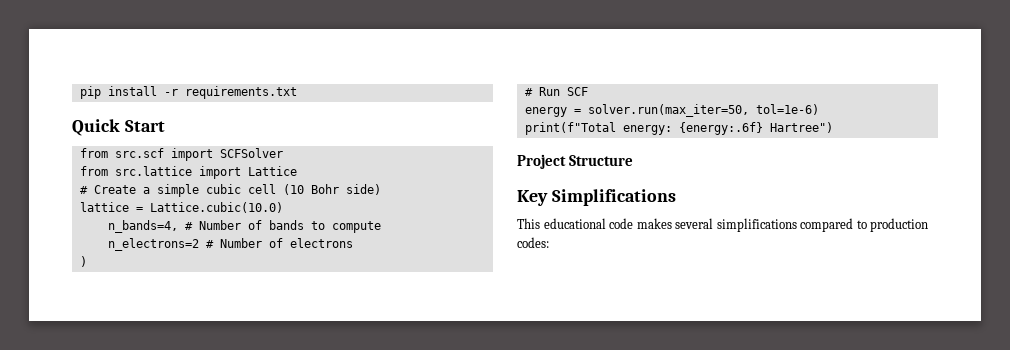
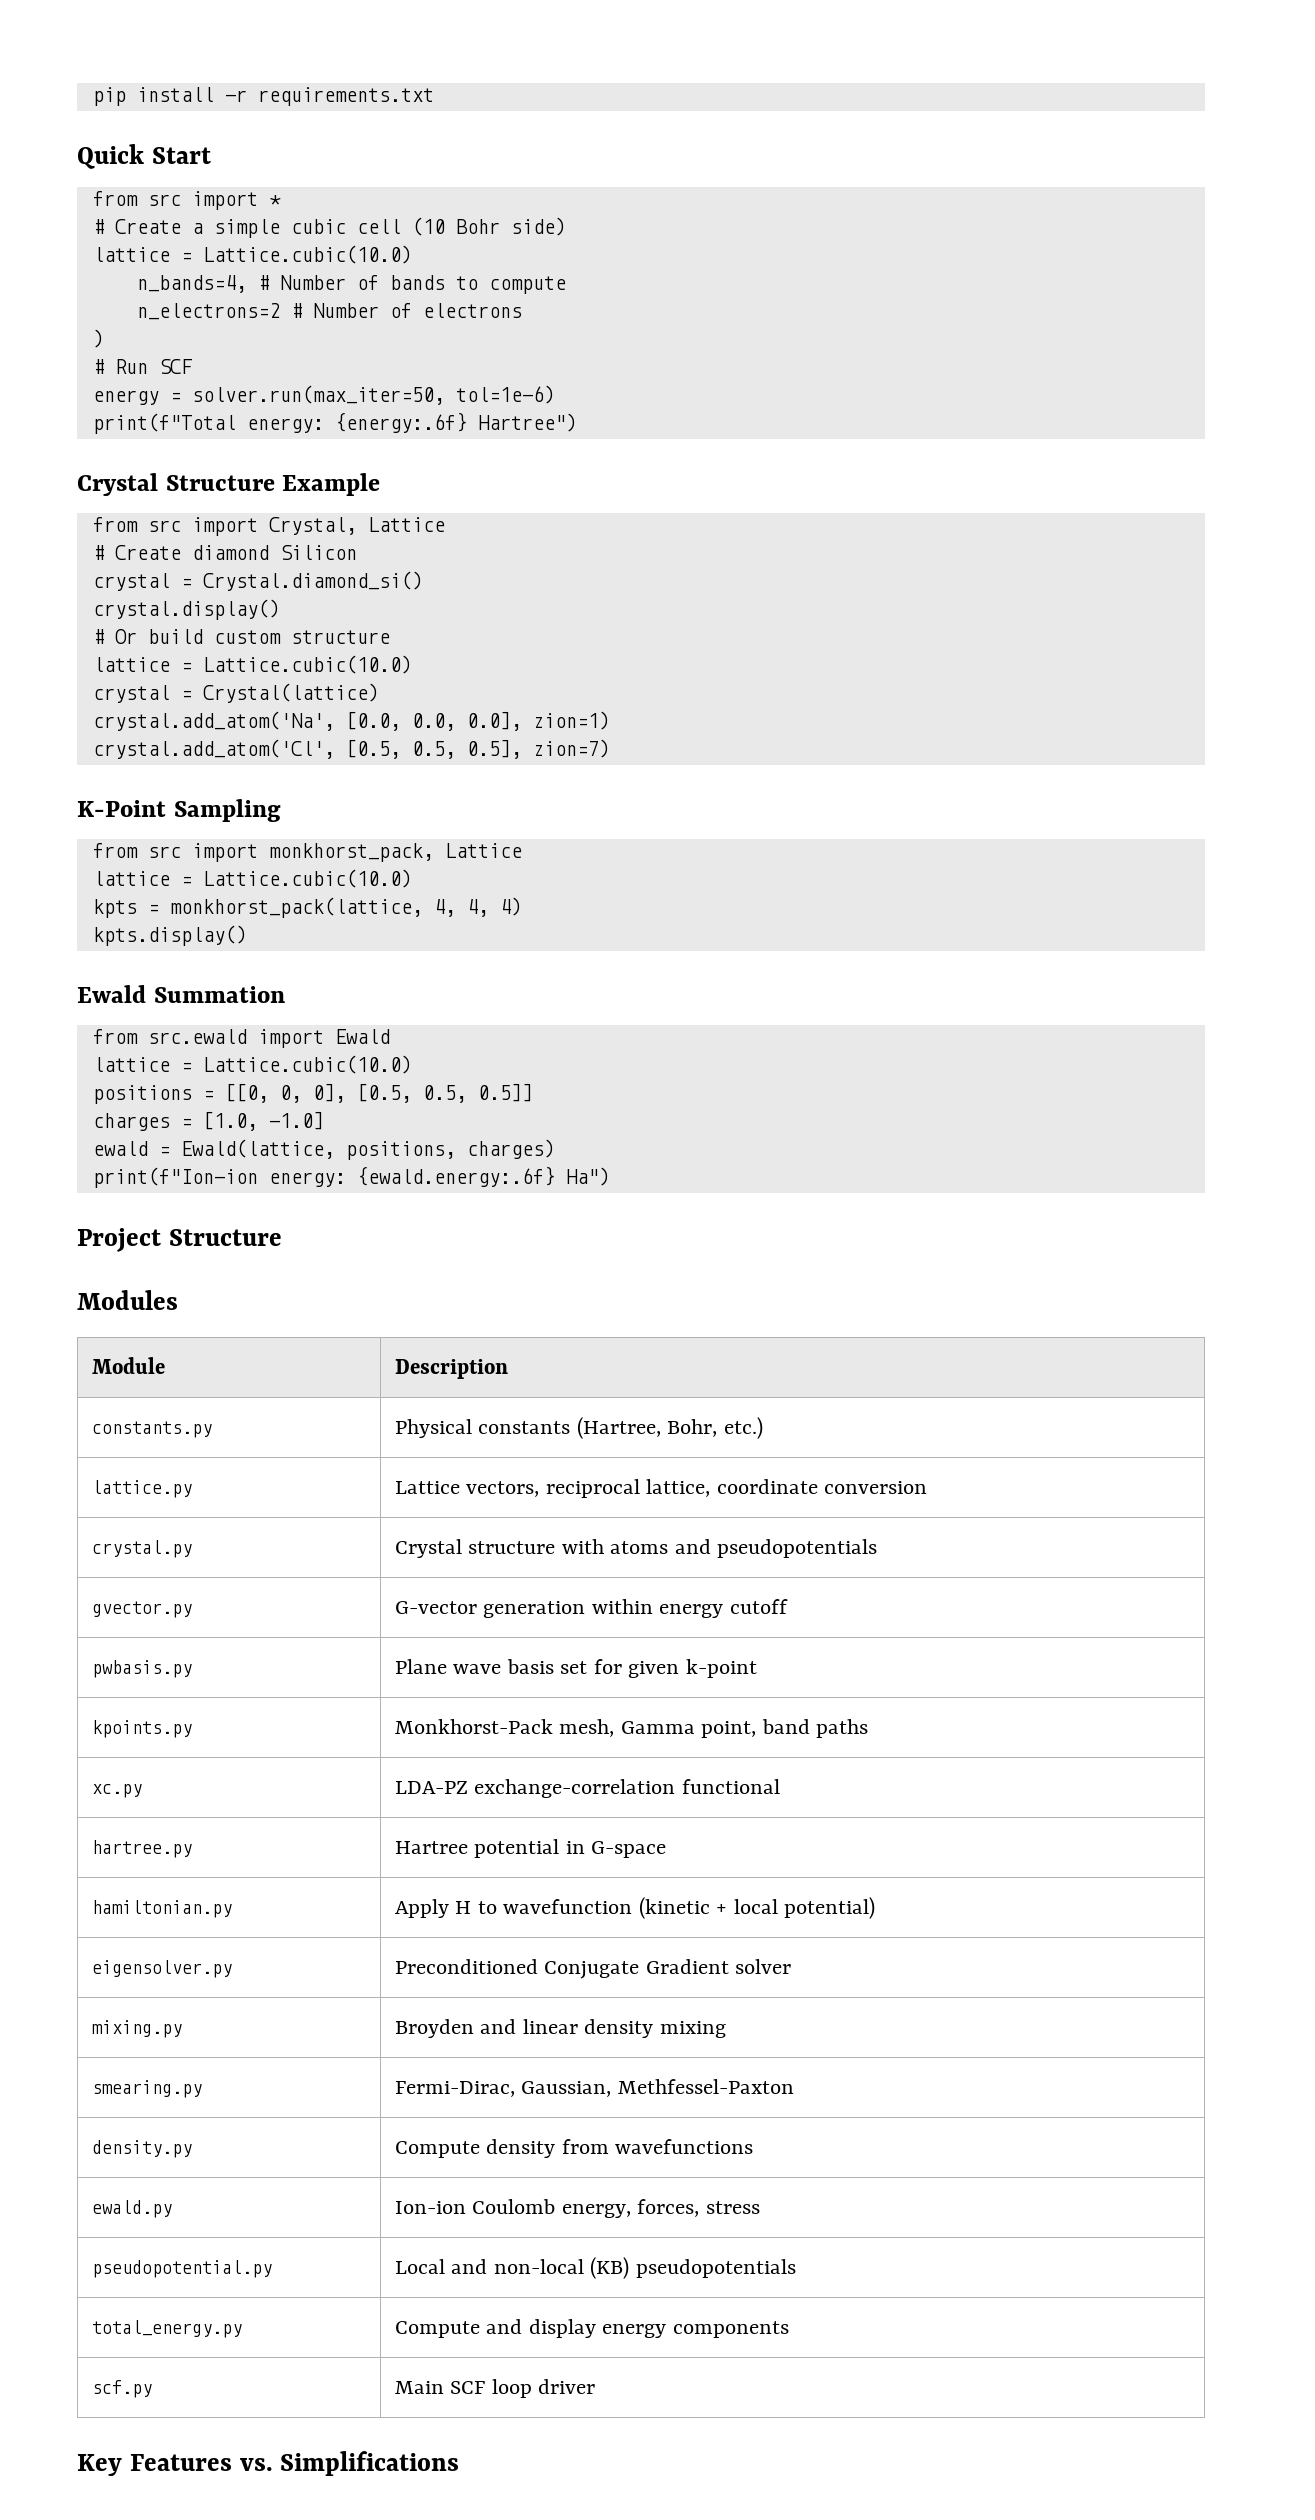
- from src.scf import SCFSolver
- from src.lattice import Lattice
+ from src import *
+ Crystal Structure Example
+ from src import Crystal, Lattice
+ # Create diamond Silicon
+ crystal = Crystal.diamond_si()
+ crystal.display()
+ # Or build custom structure
+ lattice = Lattice.cubic(10.0)
+ crystal = Crystal(lattice)
+ crystal.add_atom('Na', [0.0, 0.0, 0.0], zion=1)
+ crystal.add_atom('Cl', [0.5, 0.5, 0.5], zion=7)
+ K-Point Sampling
+ from src import monkhorst_pack, Lattice
+ lattice = Lattice.cubic(10.0)
+ kpts = monkhorst_pack(lattice, 4, 4, 4)
+ kpts.display()
+ Ewald Summation
+ from src.ewald import Ewald
+ lattice = Lattice.cubic(10.0)
+ positions = [[0, 0, 0], [0.5, 0.5, 0.5]]
+ charges = [1.0, -1.0]
+ ewald = Ewald(lattice, positions, charges)
+ print(f"Ion-ion energy: {ewald.energy:.6f} Ha")
  Project Structure
+ Modules
+ Module | Description
+ constants.py | Physical constants (Hartree, Bohr, etc.)
+ lattice.py | Lattice vectors, reciprocal lattice, coordinate conversion
+ crystal.py | Crystal structure with atoms and pseudopotentials
+ gvector.py | G-vector generation within energy cutoff
+ pwbasis.py | Plane wave basis set for given k-point
+ kpoints.py | Monkhorst-Pack mesh, Gamma point, band paths
+ xc.py | LDA-PZ exchange-correlation functional
+ hartree.py | Hartree potential in G-space
+ hamiltonian.py | Apply H to wavefunction (kinetic + local potential)
+ eigensolver.py | Preconditioned Conjugate Gradient solver
+ mixing.py | Broyden and linear density mixing
+ smearing.py | Fermi-Dirac, Gaussian, Methfessel-Paxton
+ density.py | Compute density from wavefunctions
+ ewald.py | Ion-ion Coulomb energy, forces, stress
+ pseudopotential.py | Local and non-local (KB) pseudopotentials
+ total_energy.py | Compute and display energy components
+ scf.py | Main SCF loop driver
- Key Simplifications
+ Key Features vs. Simplifications
- This educational code makes several simplifications compared to production codes:

